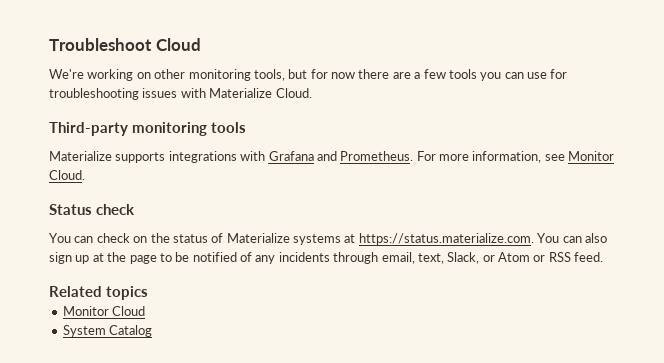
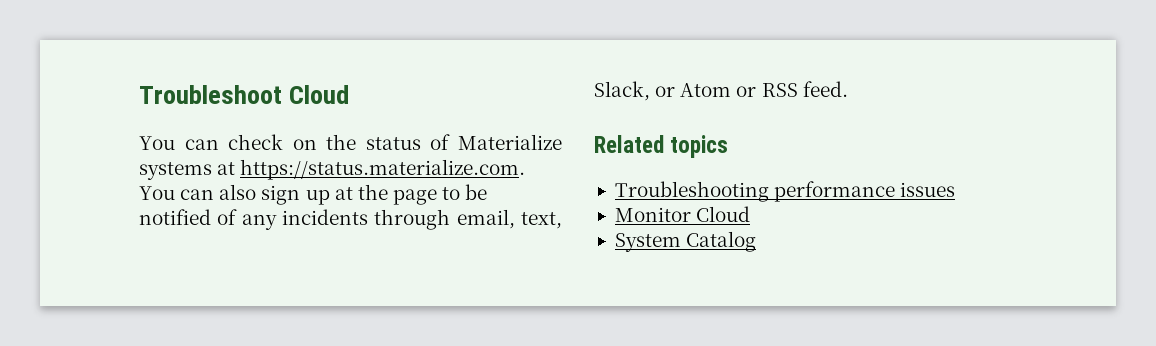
- We're working on other monitoring tools, but for now there are a few tools you can use for troubleshooting issues with Materialize Cloud.
- Third-party monitoring tools
- Materialize supports integrations with Grafana and Prometheus. For more information, see Monitor Cloud.
- Status check
+ Troubleshooting performance issues

